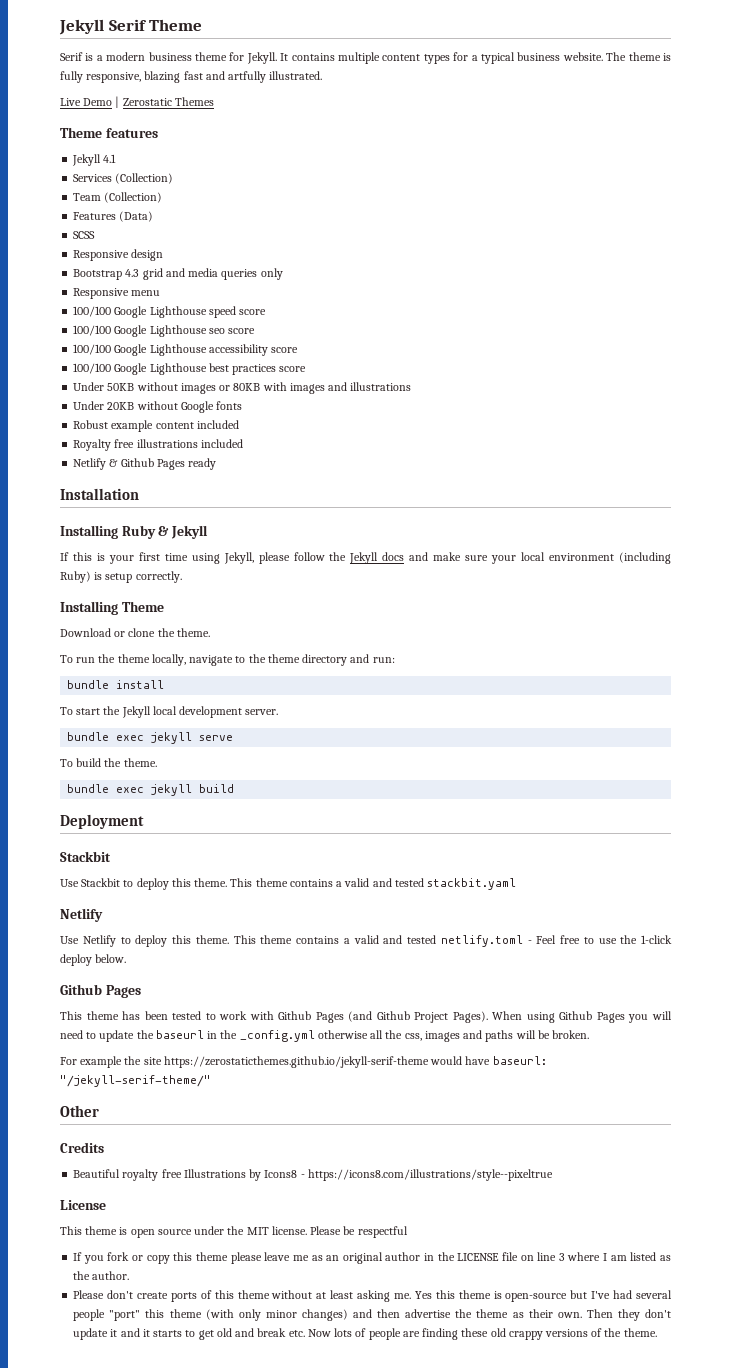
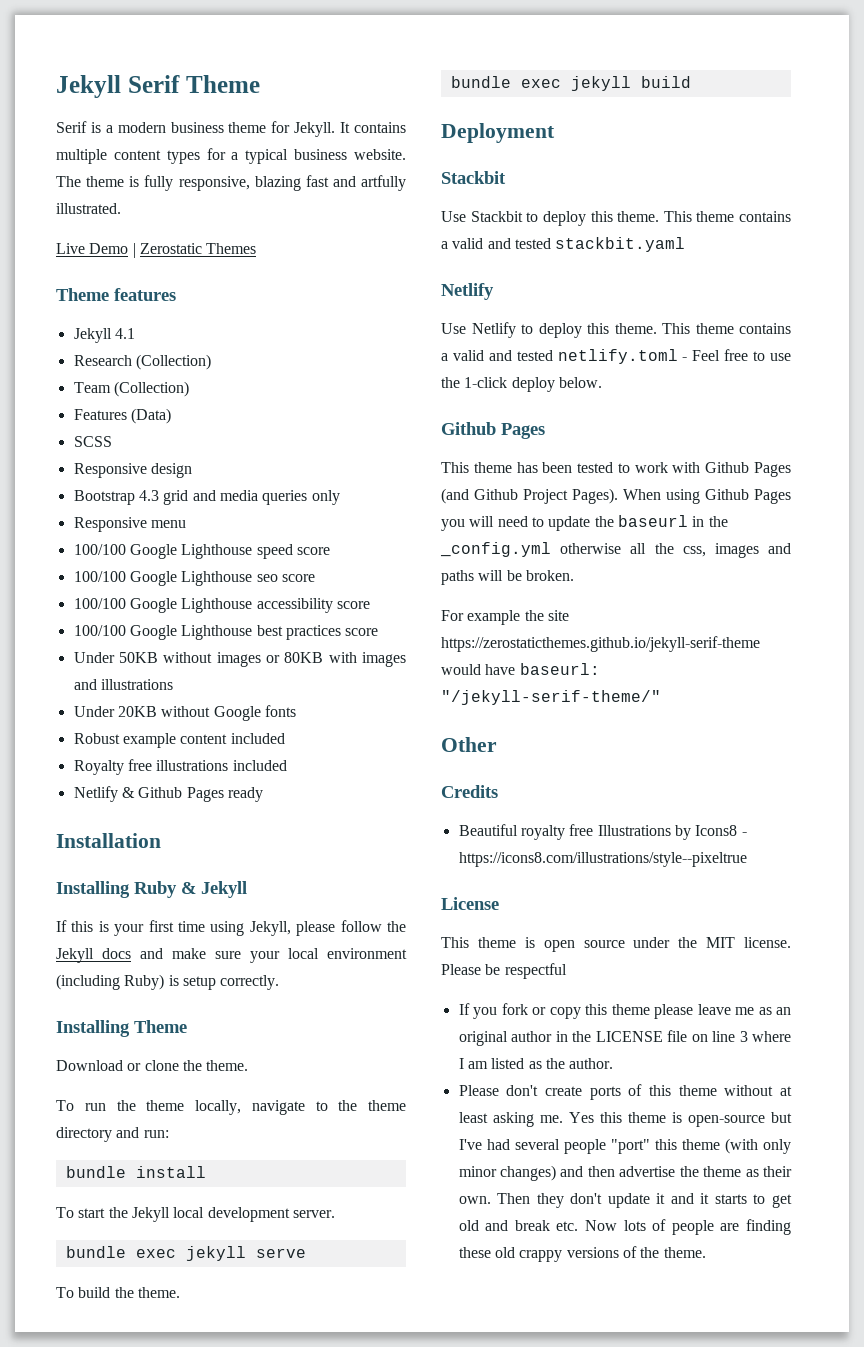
- Services (Collection)
+ Research (Collection)

